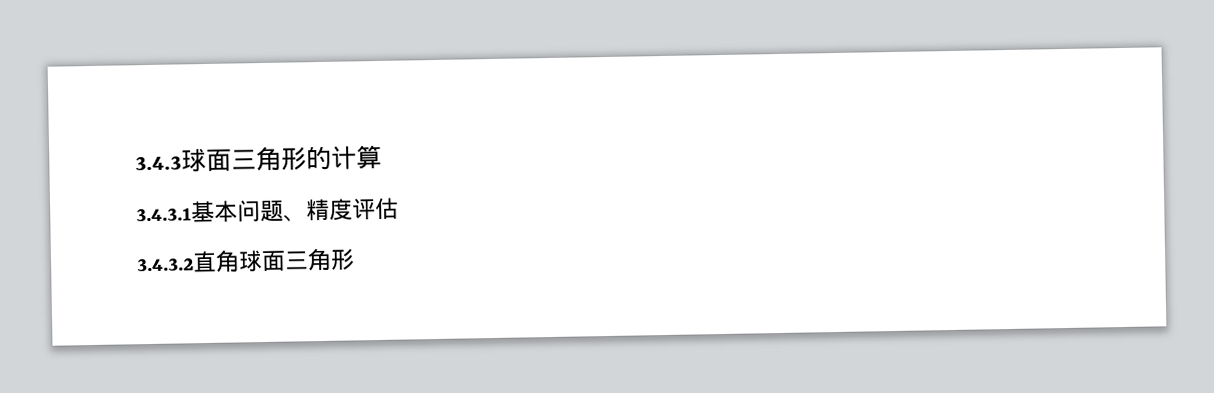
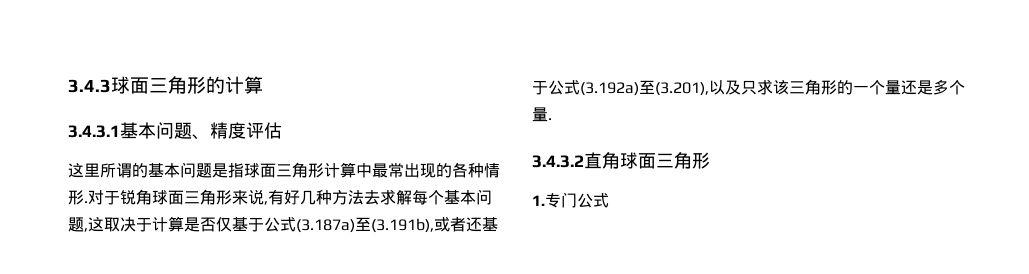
+ 这里所谓的基本问题是指球面三角形计算中最常出现的各种情形.对于锐角球面三角形来说,有好几种方法去求解每个基本问题,这取决于计算是否仅基于公式(3.187a)至(3.191b),或者还基于公式(3.192a)至(3.201),以及只求该三角形的一个量还是多个量.
+ 1.专门公式

